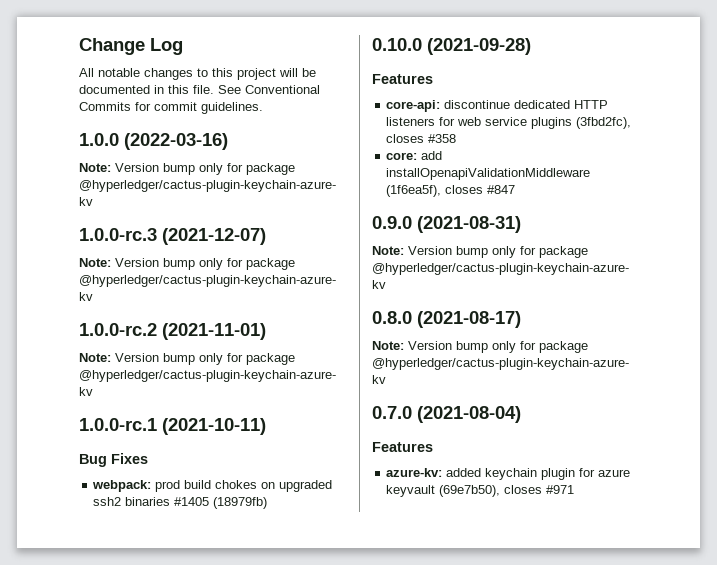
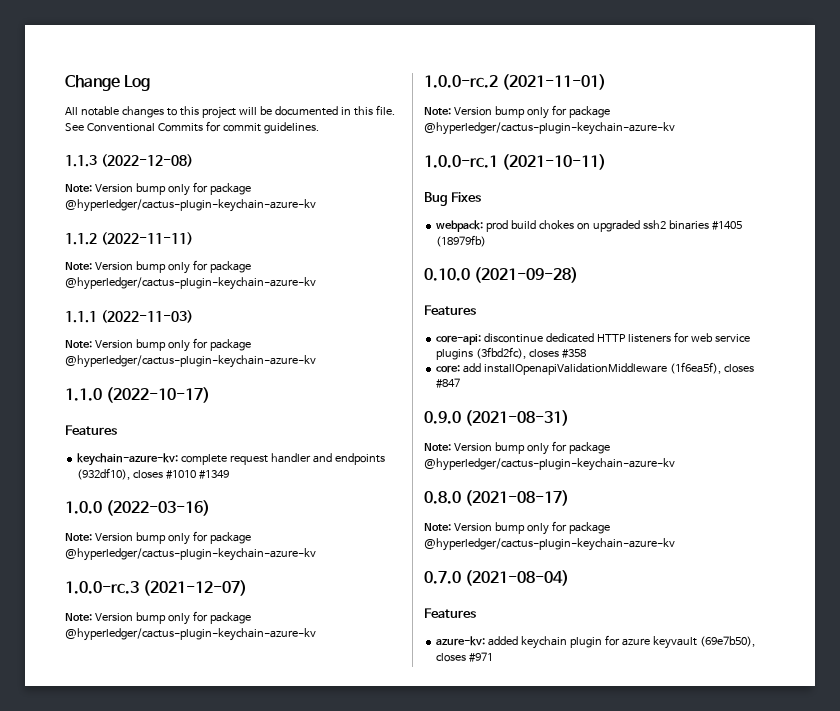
+ 1.1.3 (2022-12-08)
+ Note: Version bump only for package @hyperledger/cactus-plugin-keychain-azure-kv
+ 1.1.2 (2022-11-11)
+ Note: Version bump only for package @hyperledger/cactus-plugin-keychain-azure-kv
+ 1.1.1 (2022-11-03)
+ Note: Version bump only for package @hyperledger/cactus-plugin-keychain-azure-kv
+ 1.1.0 (2022-10-17)
+ Features
+ keychain-azure-kv: complete request handler and endpoints (932df10), closes #1010 #1349

